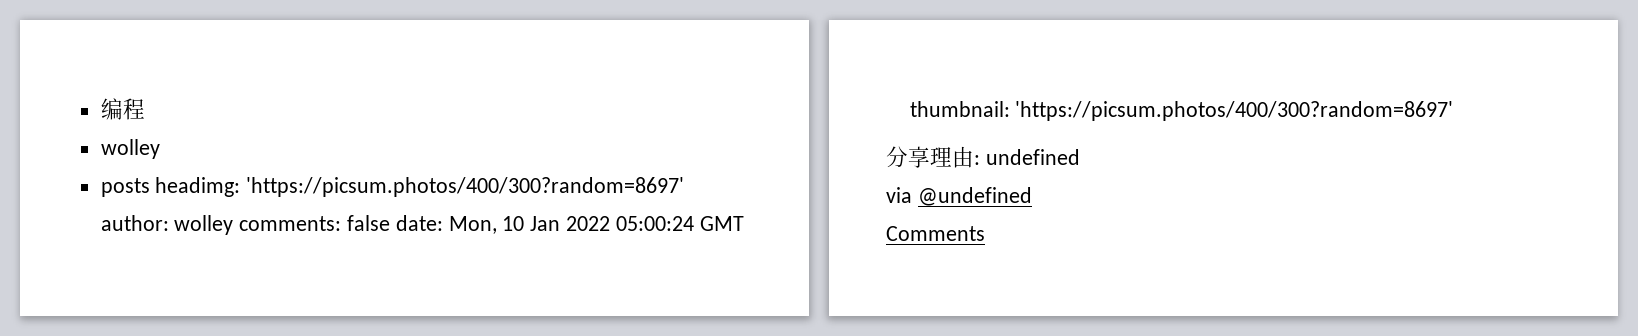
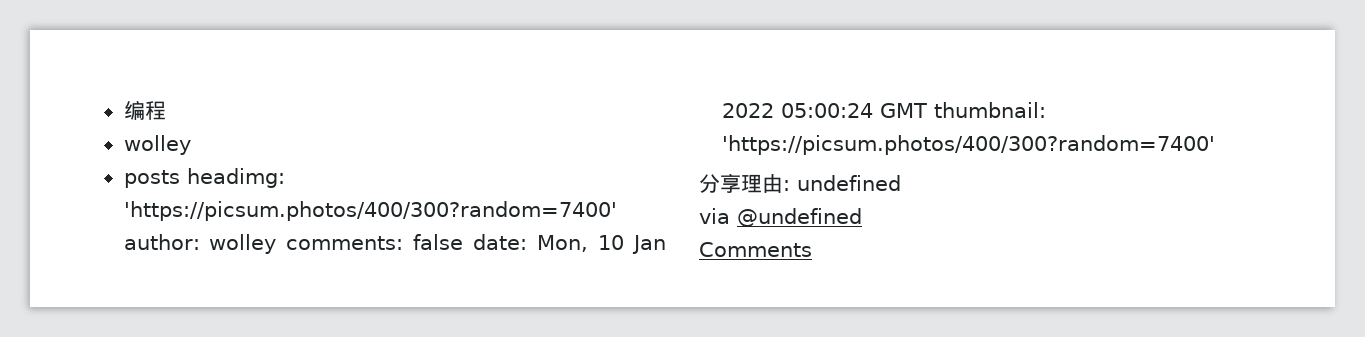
- posts headimg: 'https://picsum.photos/400/300?random=8697' author: wolley comments: false date: Mon, 10 Jan 2022 05:00:24 GMT thumbnail: 'https://picsum.photos/400/300?random=8697'
+ posts headimg: 'https://picsum.photos/400/300?random=7400' author: wolley comments: false date: Mon, 10 Jan 2022 05:00:24 GMT thumbnail: 'https://picsum.photos/400/300?random=7400'

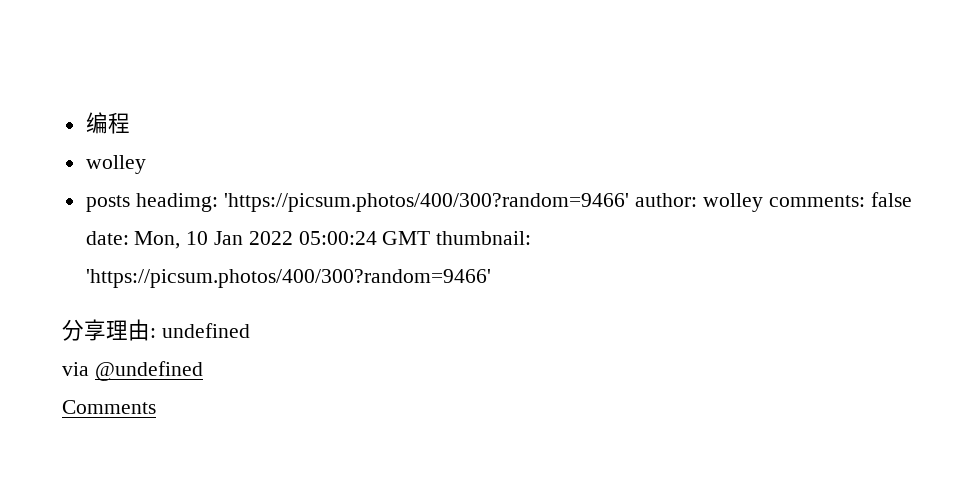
- posts headimg: 'https://picsum.photos/400/300?random=7400' author: wolley comments: false date: Mon, 10 Jan 2022 05:00:24 GMT thumbnail: 'https://picsum.photos/400/300?random=7400'
+ posts headimg: 'https://picsum.photos/400/300?random=9466' author: wolley comments: false date: Mon, 10 Jan 2022 05:00:24 GMT thumbnail: 'https://picsum.photos/400/300?random=9466'

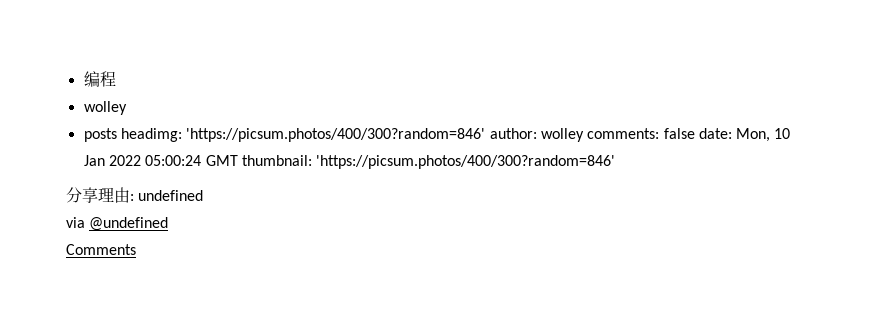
- posts headimg: 'https://picsum.photos/400/300?random=9466' author: wolley comments: false date: Mon, 10 Jan 2022 05:00:24 GMT thumbnail: 'https://picsum.photos/400/300?random=9466'
+ posts headimg: 'https://picsum.photos/400/300?random=846' author: wolley comments: false date: Mon, 10 Jan 2022 05:00:24 GMT thumbnail: 'https://picsum.photos/400/300?random=846'

